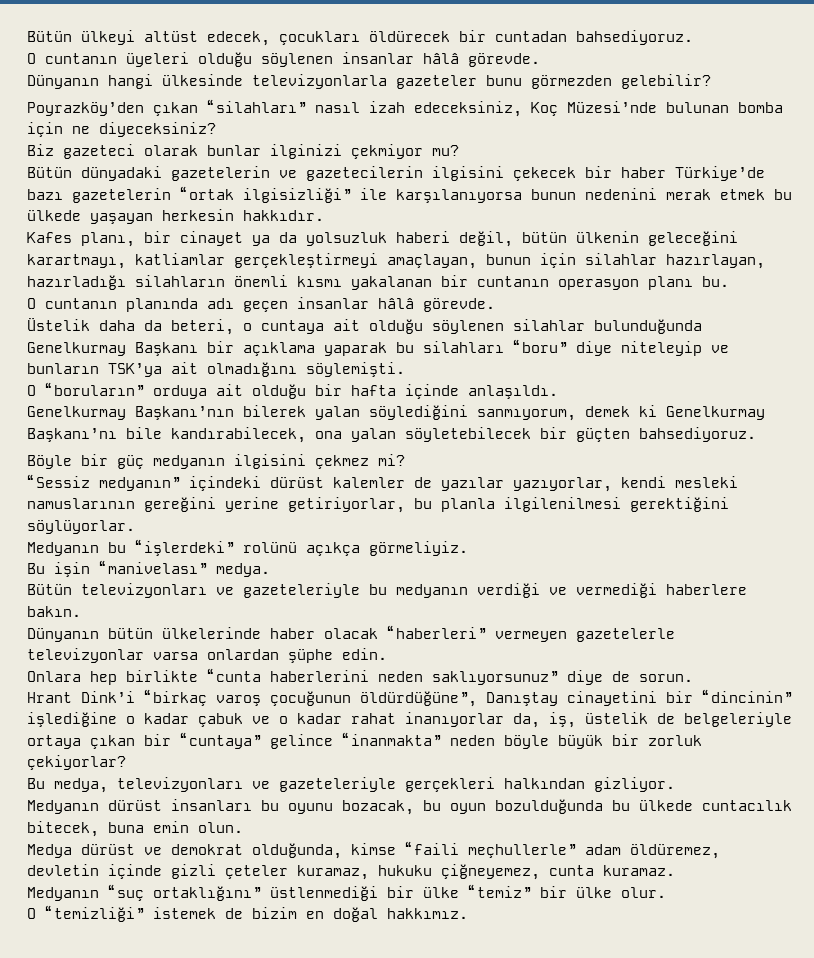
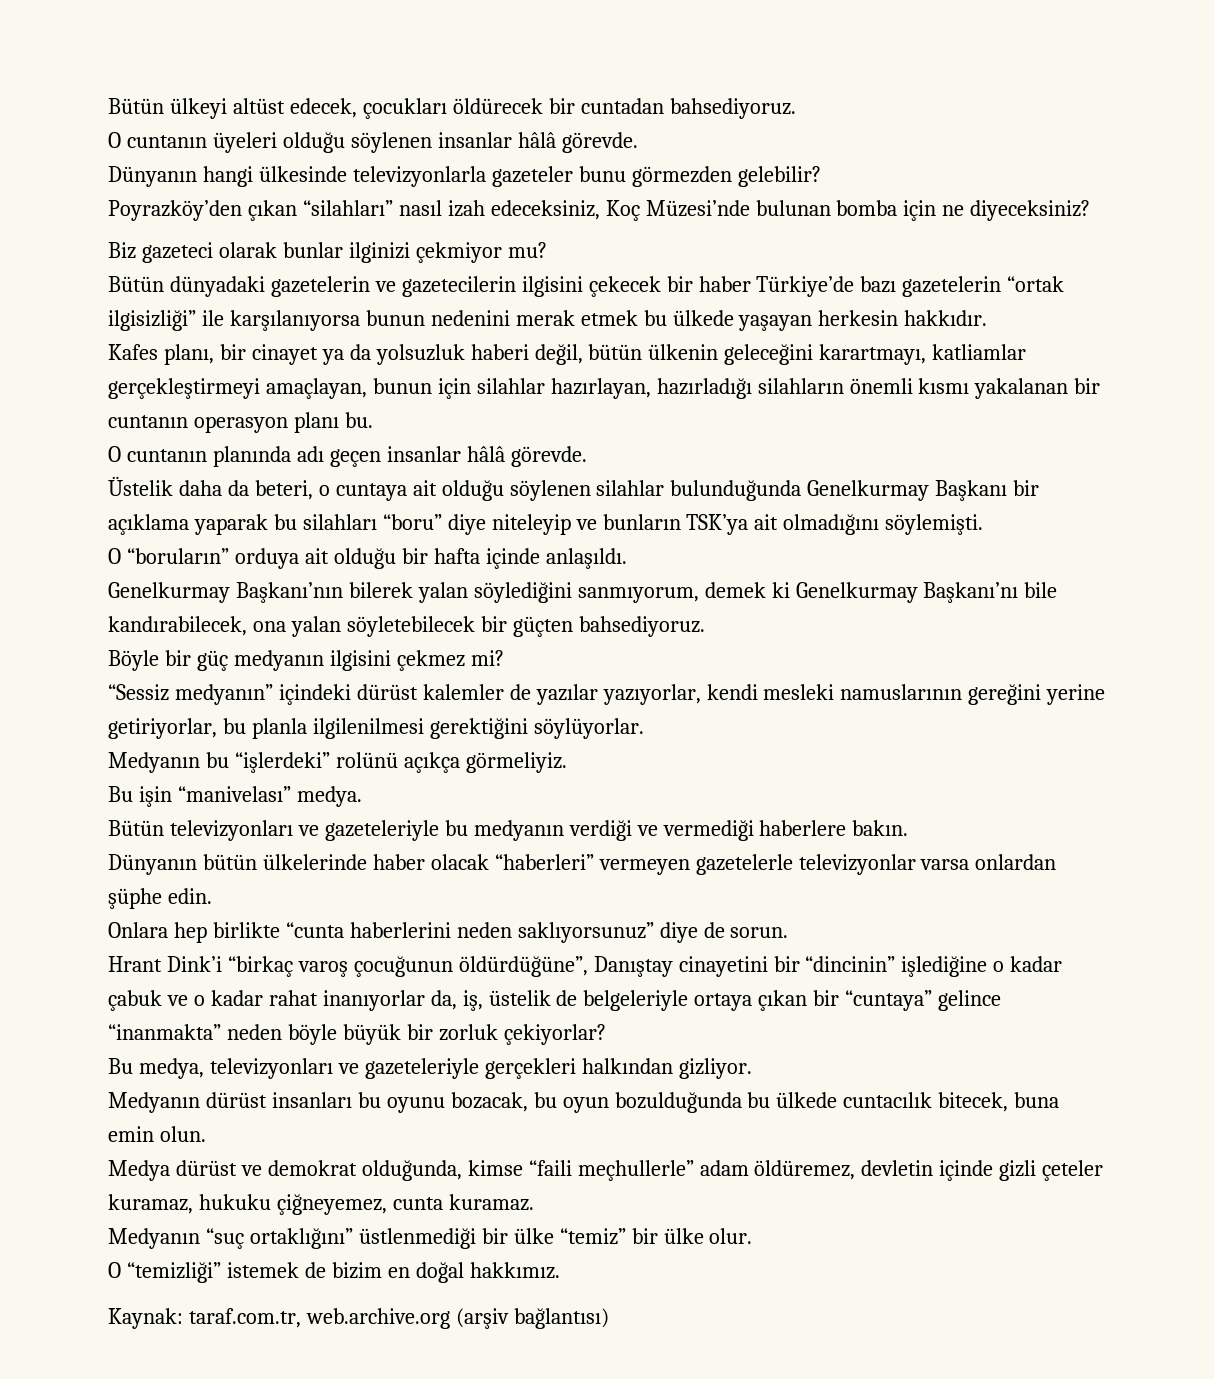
+ Kaynak: taraf.com.tr, web.archive.org (arşiv bağlantısı)

